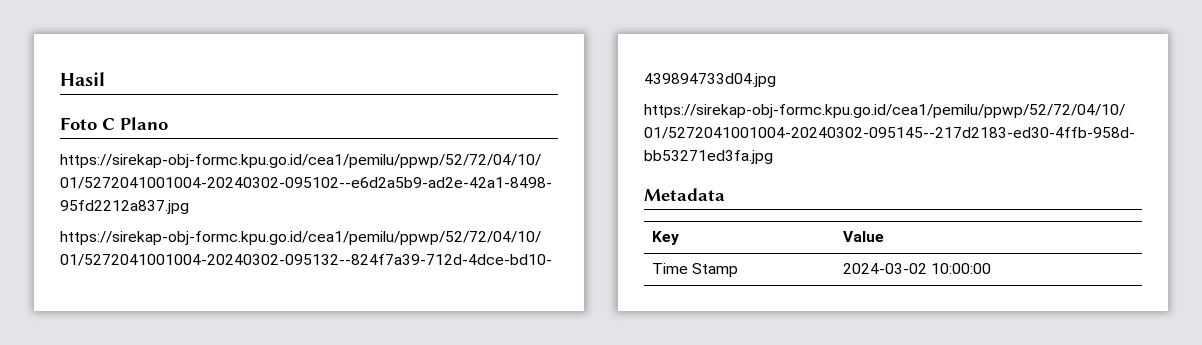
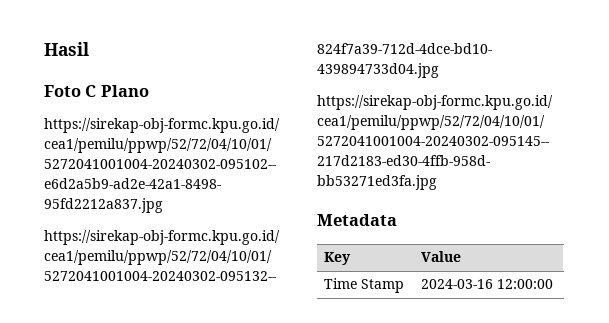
- Time Stamp | 2024-03-02 10:00:00
+ Time Stamp | 2024-03-16 12:00:00

